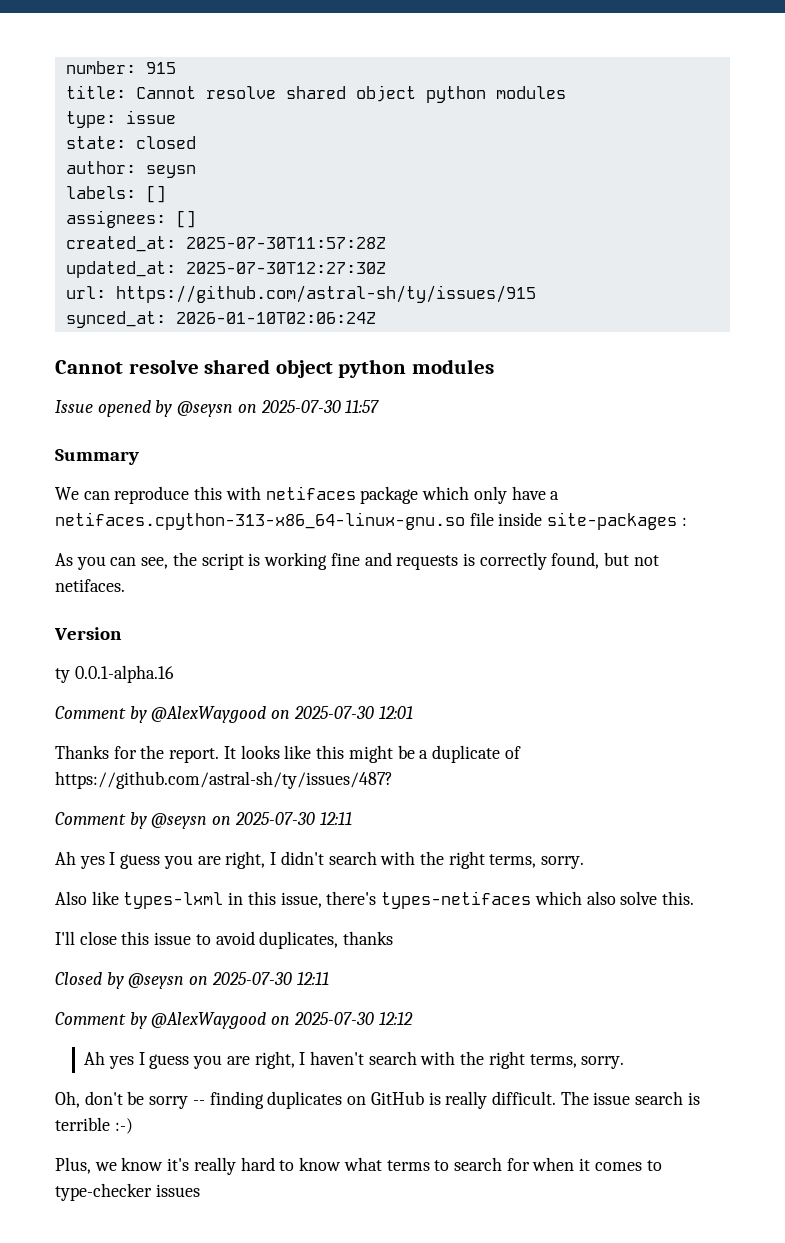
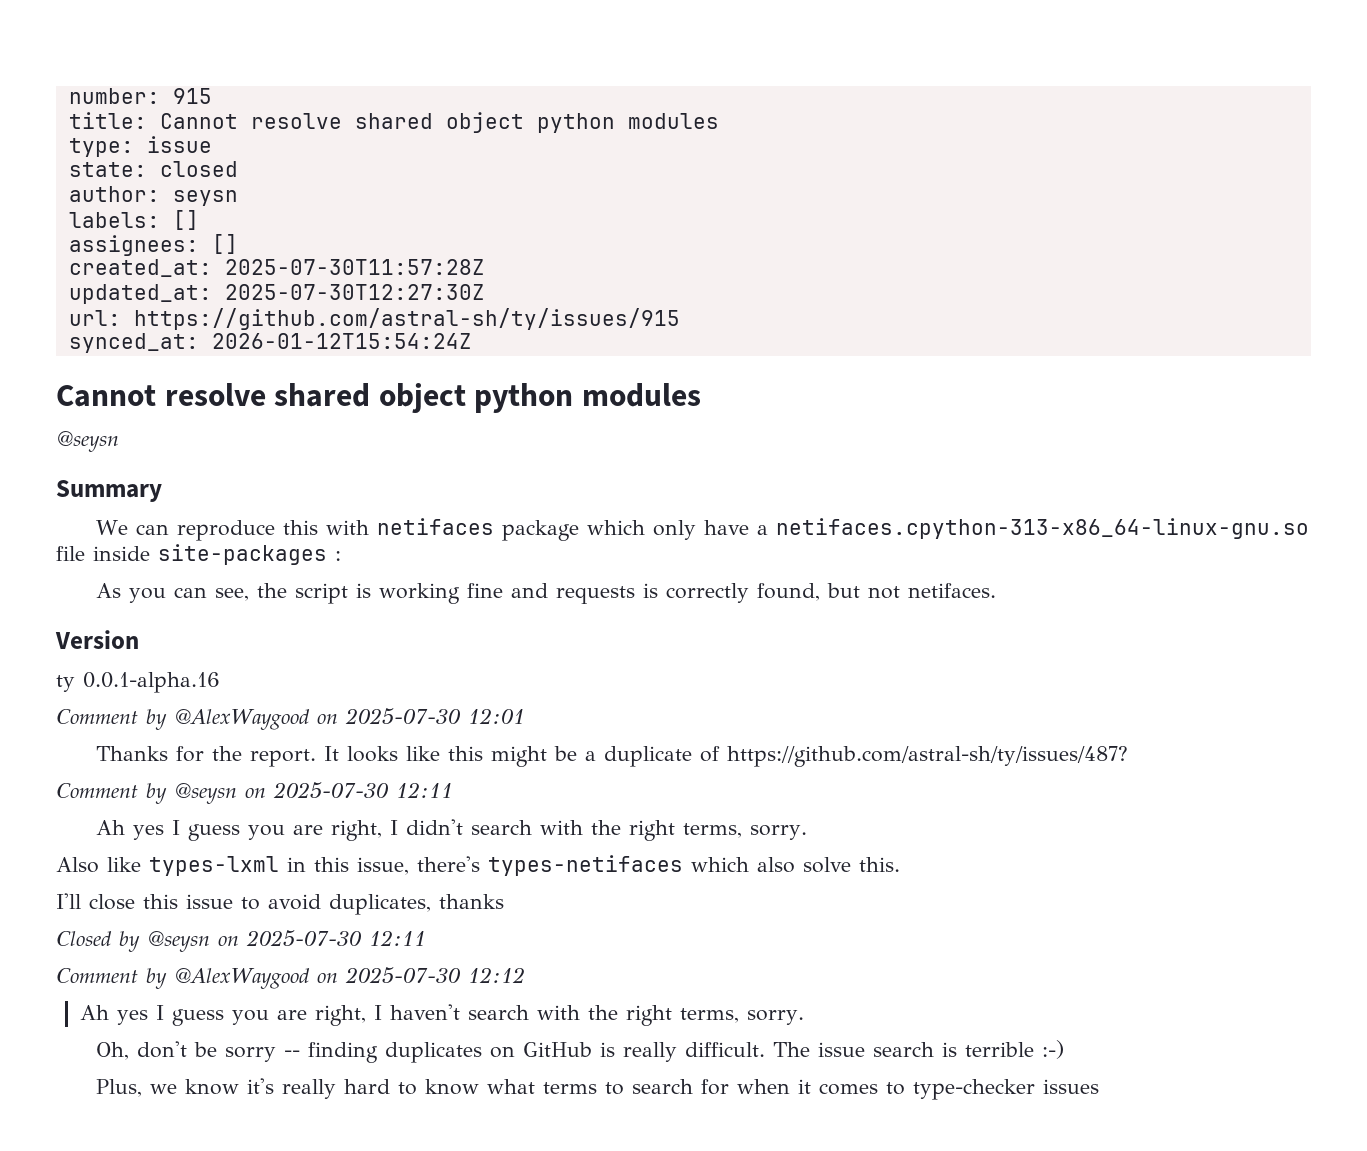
- synced_at: 2026-01-10T02:06:24Z
+ synced_at: 2026-01-12T15:54:24Z
  Cannot resolve shared object python modules
- Issue opened by @seysn on 2025-07-30 11:57
+ @seysn

